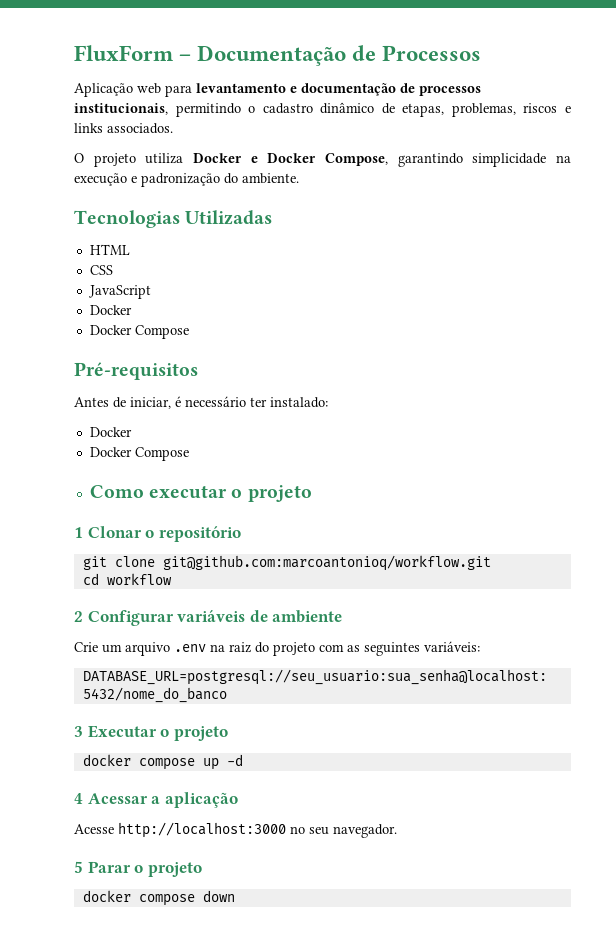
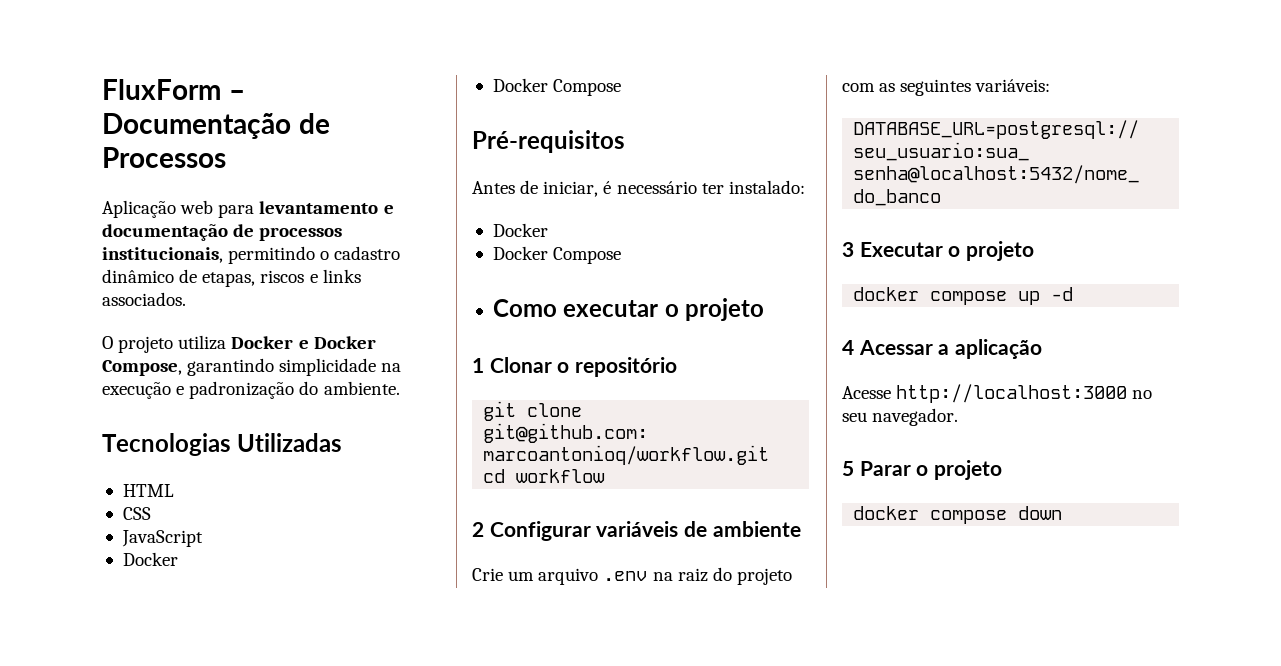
- Aplicação web para levantamento e documentação de processos institucionais, permitindo o cadastro dinâmico de etapas, problemas, riscos e links associados.
+ Aplicação web para levantamento e documentação de processos institucionais, permitindo o cadastro dinâmico de etapas, riscos e links associados.

